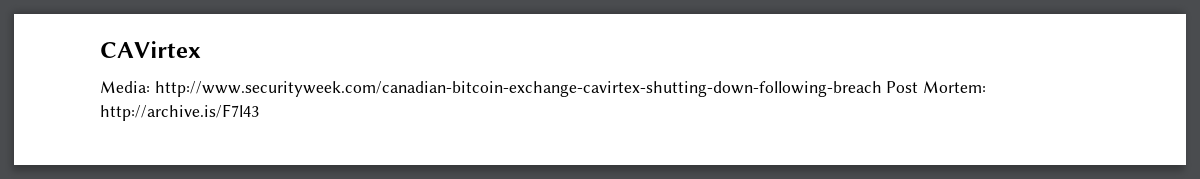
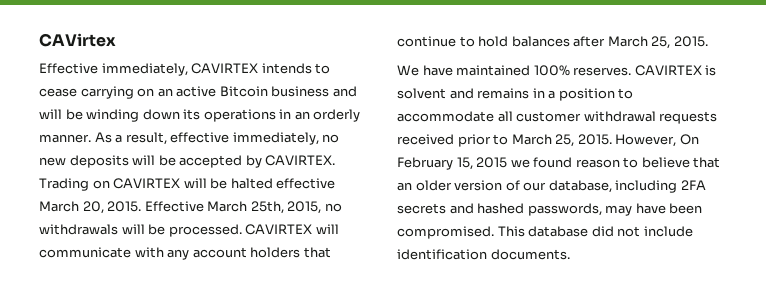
- Media: http://www.securityweek.com/canadian-bitcoin-exchange-cavirtex-shutting-down-following-breach Post Mortem: http://archive.is/F7l43
+ Effective immediately, CAVIRTEX intends to cease carrying on an active Bitcoin business and will be winding down its operations in an orderly manner. As a result, effective immediately, no new deposits will be accepted by CAVIRTEX. Trading on CAVIRTEX will be halted effective March 20, 2015. Effective March 25th, 2015, no withdrawals will be processed. CAVIRTEX will communicate with any account holders that continue to hold balances after March 25, 2015.
+ We have maintained 100% reserves. CAVIRTEX is solvent and remains in a position to accommodate all customer withdrawal requests received prior to March 25, 2015. However, On February 15, 2015 we found reason to believe that an older version of our database, including 2FA secrets and hashed passwords, may have been compromised. This database did not include identification documents.

